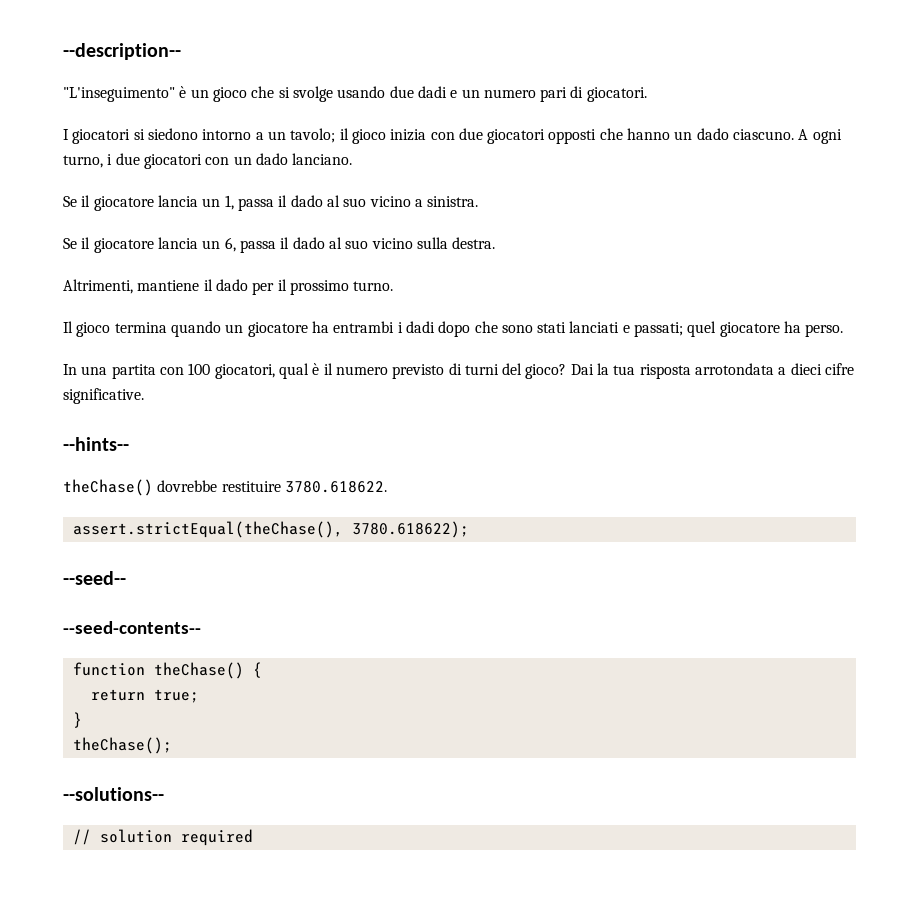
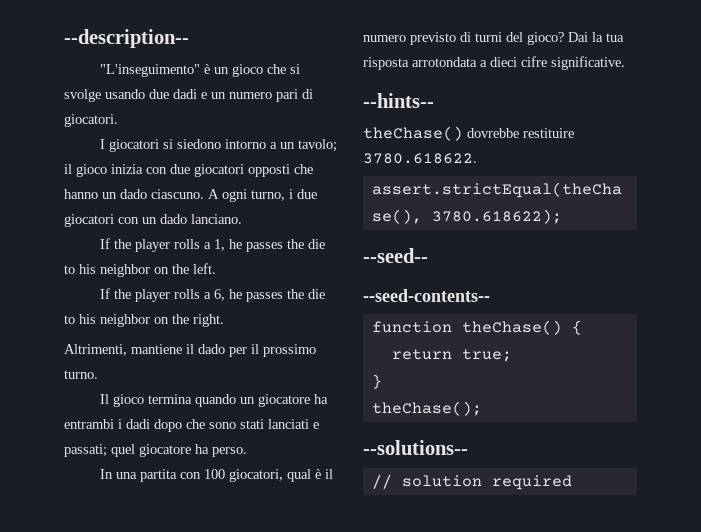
- Se il giocatore lancia un 1, passa il dado al suo vicino a sinistra.
- Se il giocatore lancia un 6, passa il dado al suo vicino sulla destra.
+ If the player rolls a 1, he passes the die to his neighbor on the left.
+ If the player rolls a 6, he passes the die to his neighbor on the right.

